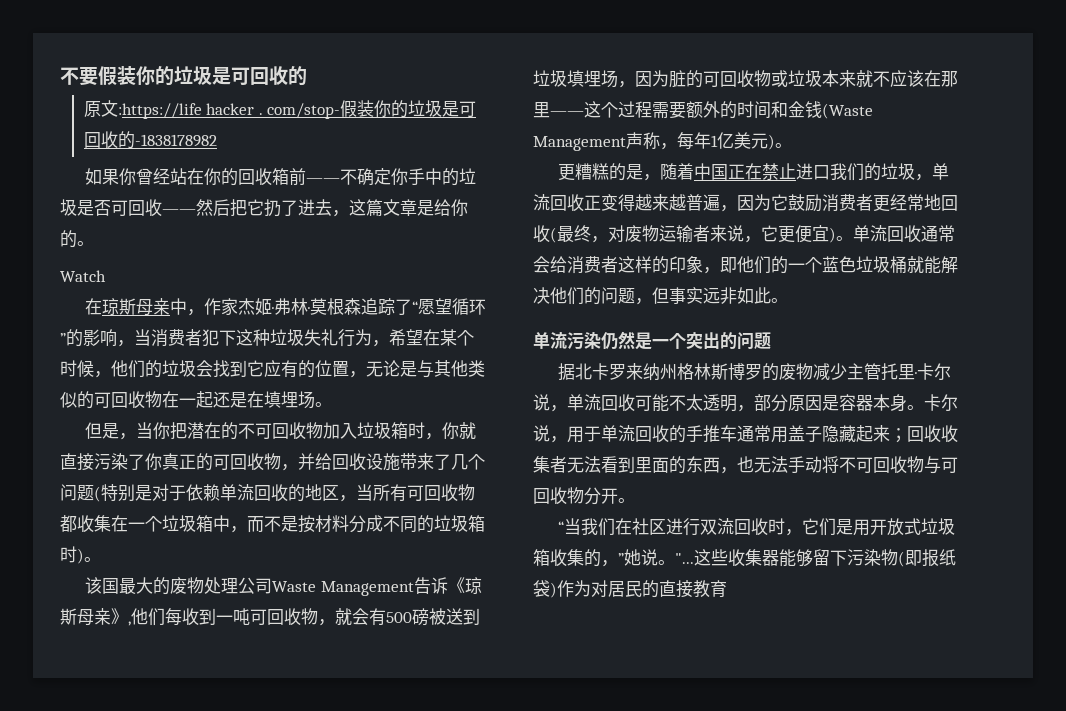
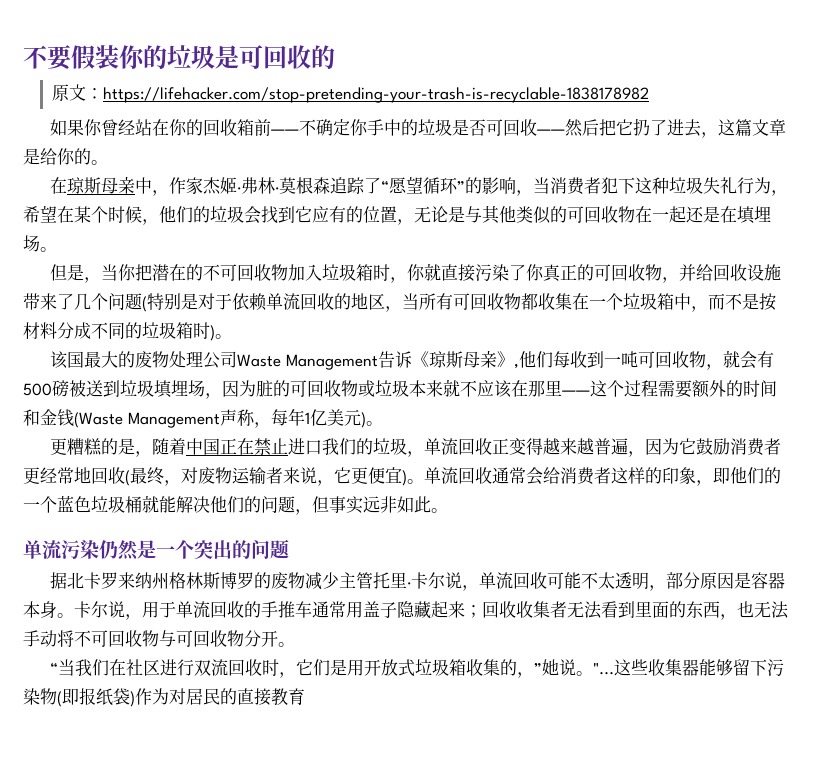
- 原文:https://life hacker . com/stop-假装你的垃圾是可回收的-1838178982
+ 原文：https://lifehacker.com/stop-pretending-your-trash-is-recyclable-1838178982
- Watch

